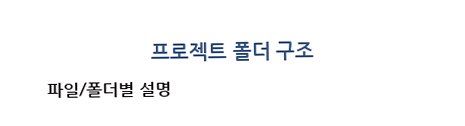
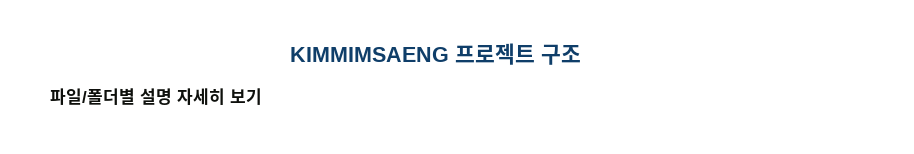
- 프로젝트 폴더 구조
+ KIMMIMSAENG 프로젝트 구조
- 파일/폴더별 설명
+ 파일/폴더별 설명 자세히 보기

